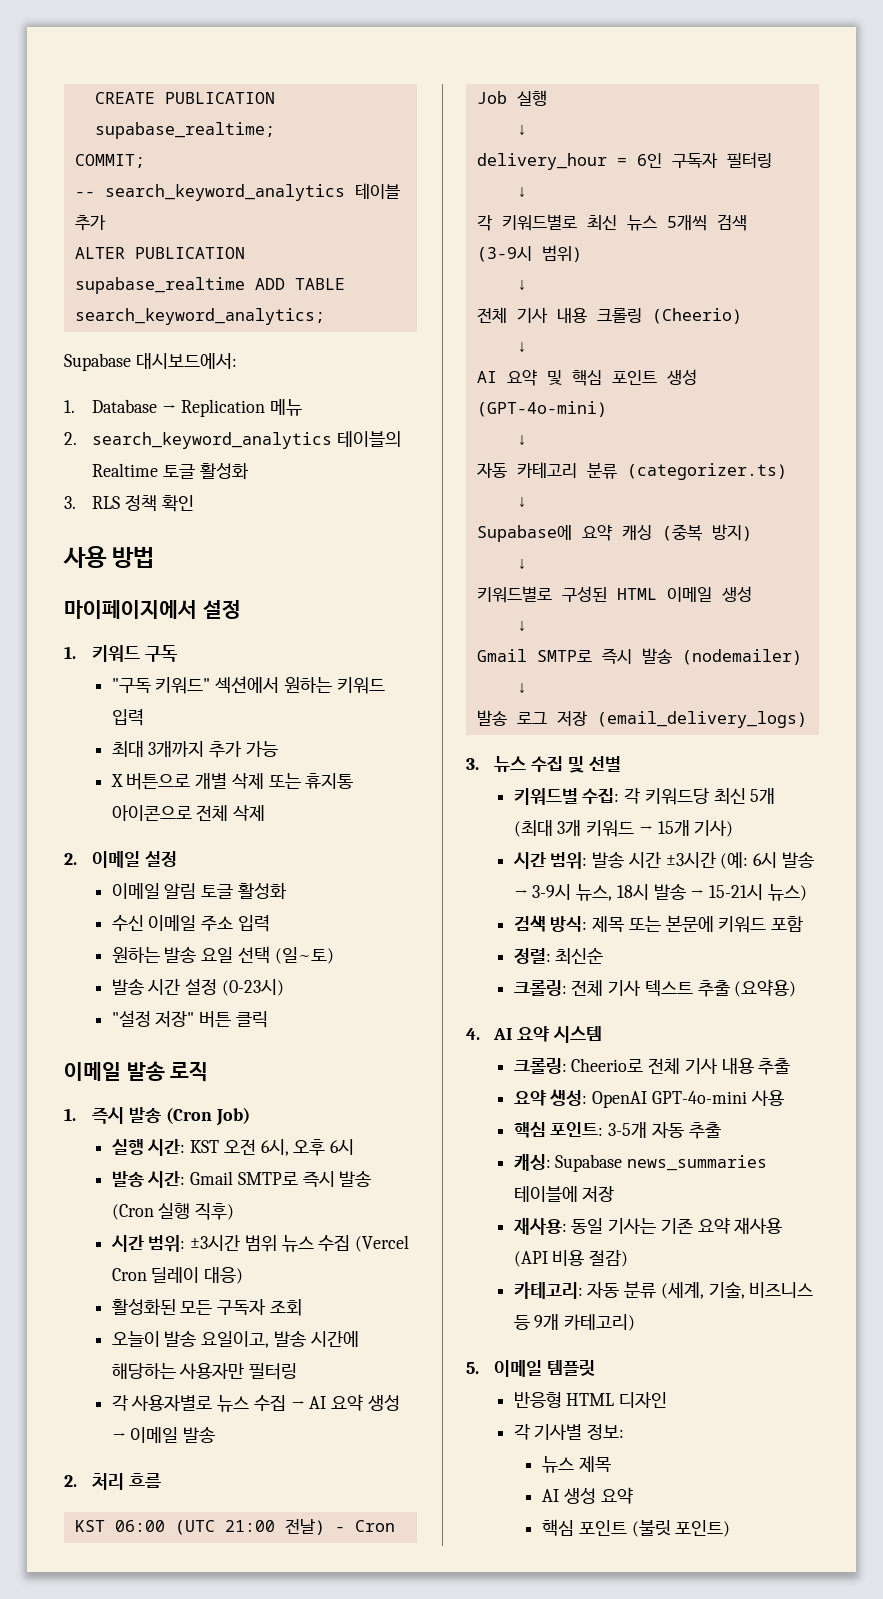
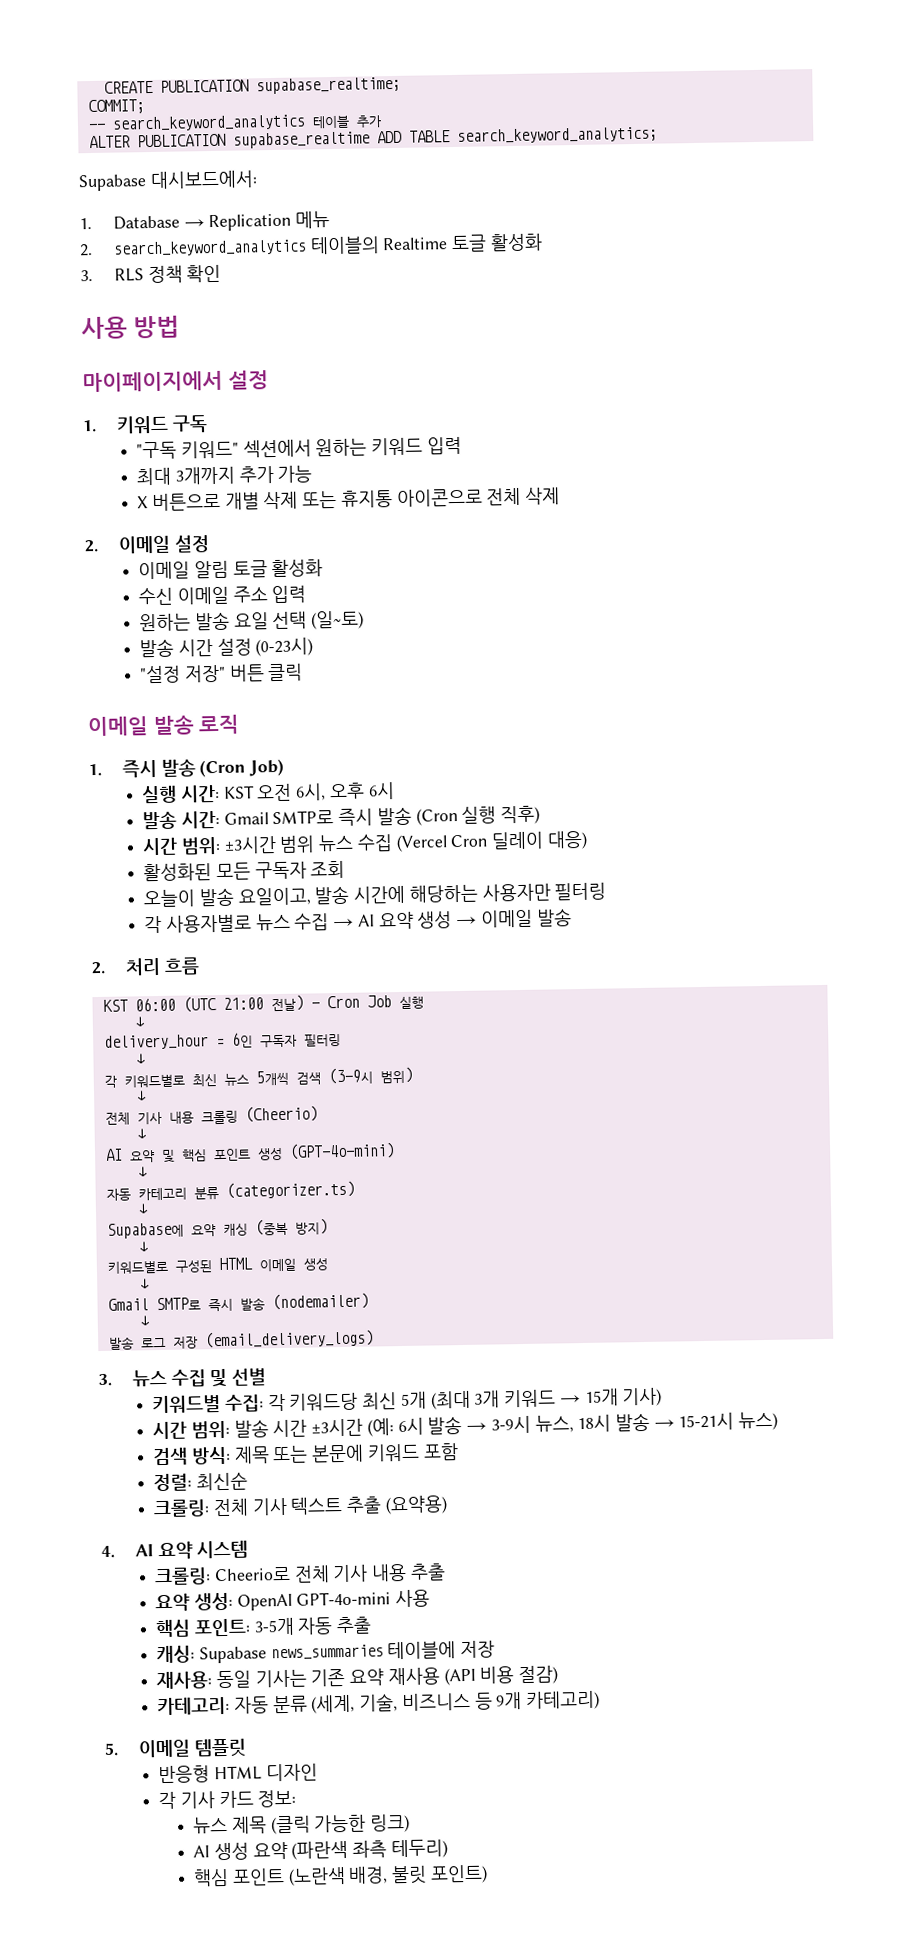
- 각 기사별 정보:
+ 각 기사 카드 정보:
- 뉴스 제목
+ 뉴스 제목 (클릭 가능한 링크)
- AI 생성 요약
- 핵심 포인트 (불릿 포인트)
+ AI 생성 요약 (파란색 좌측 테두리)
+ 핵심 포인트 (노란색 배경, 불릿 포인트)

